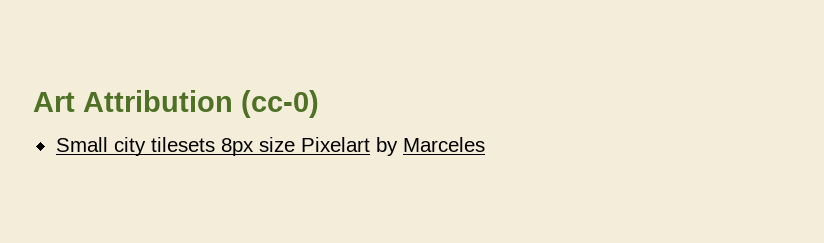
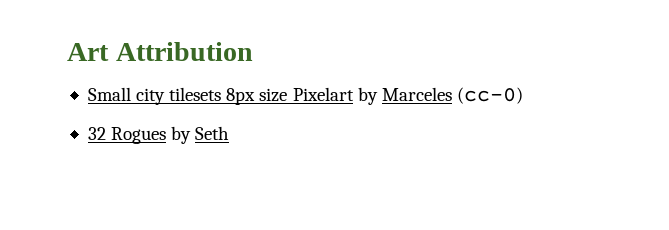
- Art Attribution (cc-0)
+ Art Attribution
- Small city tilesets 8px size Pixelart by Marceles
+ Small city tilesets 8px size Pixelart by Marceles (cc-0)
+ 32 Rogues by Seth

